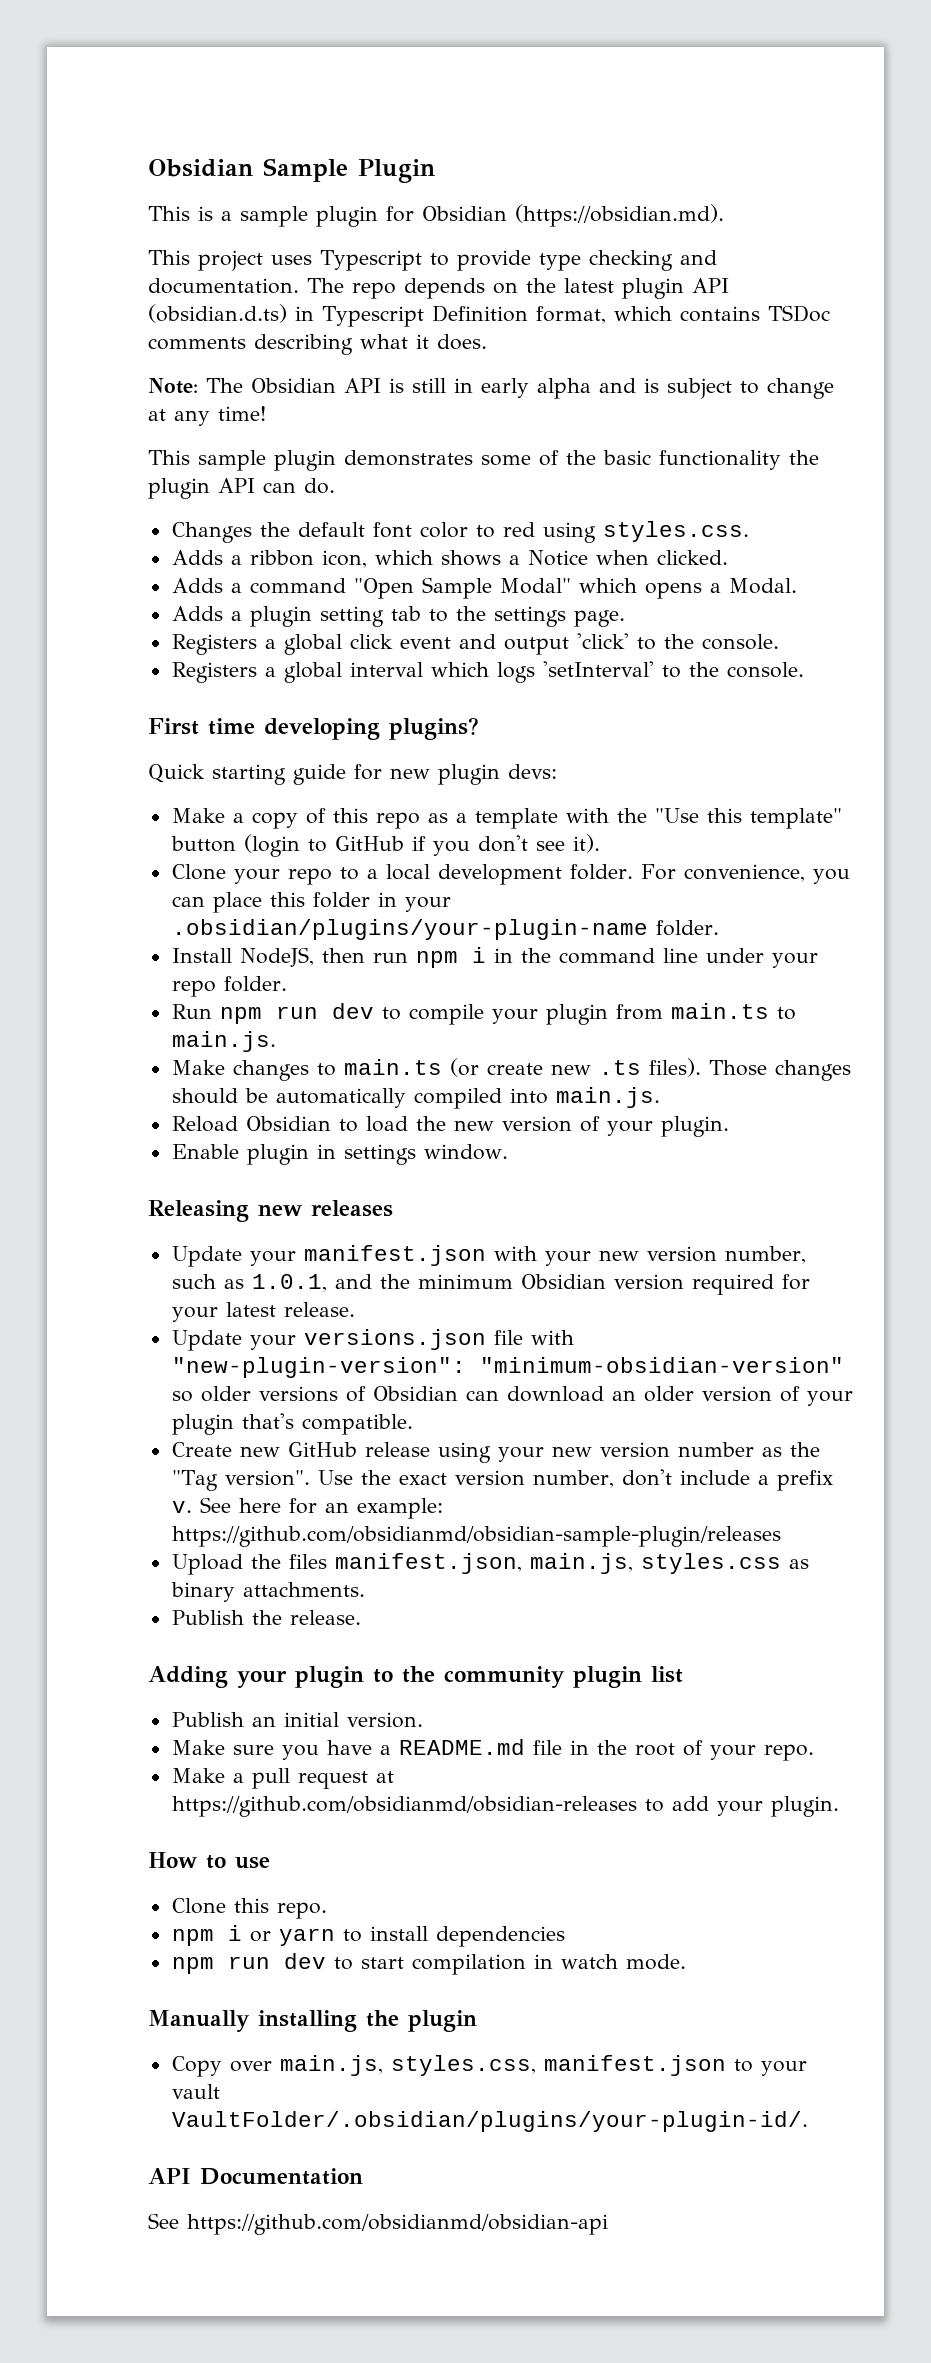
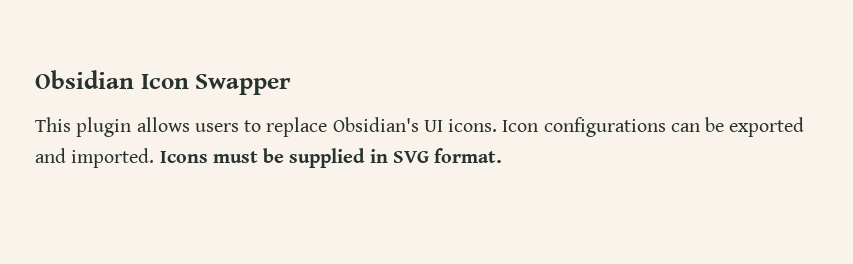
- Obsidian Sample Plugin
- This is a sample plugin for Obsidian (https://obsidian.md).
- This project uses Typescript to provide type checking and documentation. The repo depends on the latest plugin API (obsidian.d.ts) in Typescript Definition format, which contains TSDoc comments describing what it does.
- Note: The Obsidian API is still in early alpha and is subject to change at any time!
- This sample plugin demonstrates some of the basic functionality the plugin API can do.
- Changes the default font color to red using styles.css.
- Adds a ribbon icon, which shows a Notice when clicked.
- Adds a command "Open Sample Modal" which opens a Modal.
- Adds a plugin setting tab to the settings page.
- Registers a global click event and output 'click' to the console.
- Registers a global interval which logs 'setInterval' to the console.
- First time developing plugins?
- Quick starting guide for new plugin devs:
- Make a copy of this repo as a template with the "Use this template" button (login to GitHub if you don't see it).
- Clone your repo to a local development folder. For convenience, you can place this folder in your .obsidian/plugins/your-plugin-name folder.
- Install NodeJS, then run npm i in the command line under your repo folder.
- Run npm run dev to compile your plugin from main.ts to main.js.
- Make changes to main.ts (or create new .ts files). Those changes should be automatically compiled into main.js.
- Reload Obsidian to load the new version of your plugin.
- Enable plugin in settings window.
- Releasing new releases
- Update your manifest.json with your new version number, such as 1.0.1, and the minimum Obsidian version required for your latest release.
- Update your versions.json file with "new-plugin-version": "minimum-obsidian-version" so older versions of Obsidian can download an older version of your plugin that's compatible.
- Create new GitHub release using your new version number as the "Tag version". Use the exact version number, don't include a prefix v. See here for an example: https://github.com/obsidianmd/obsidian-sample-plugin/releases
- Upload the files manifest.json, main.js, styles.css as binary attachments.
- Publish the release.
- Adding your plugin to the community plugin list
- Publish an initial version.
- Make sure you have a README.md file in the root of your repo.
- Make a pull request at https://github.com/obsidianmd/obsidian-releases to add your plugin.
- How to use
- Clone this repo.
- npm i or yarn to install dependencies
- npm run dev to start compilation in watch mode.
- Manually installing the plugin
- Copy over main.js, styles.css, manifest.json to your vault VaultFolder/.obsidian/plugins/your-plugin-id/.
- API Documentation
- See https://github.com/obsidianmd/obsidian-api
+ Obsidian Icon Swapper
+ This plugin allows users to replace Obsidian's UI icons. Icon configurations can be exported and imported. Icons must be supplied in SVG format.

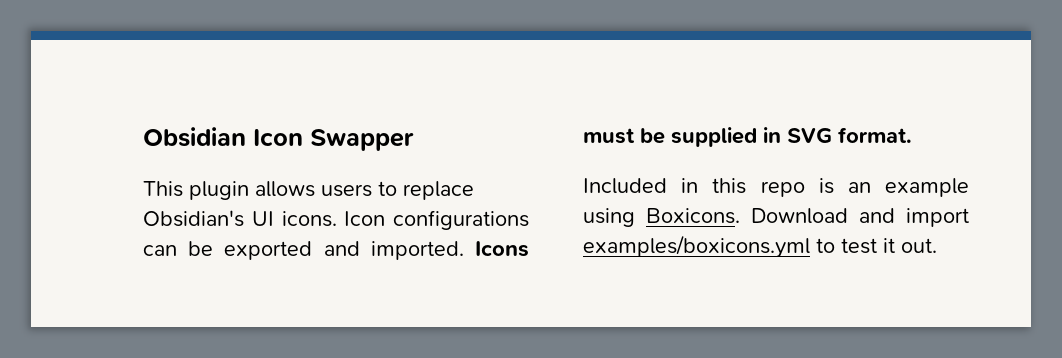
+ Included in this repo is an example using Boxicons. Download and import examples/boxicons.yml to test it out.

